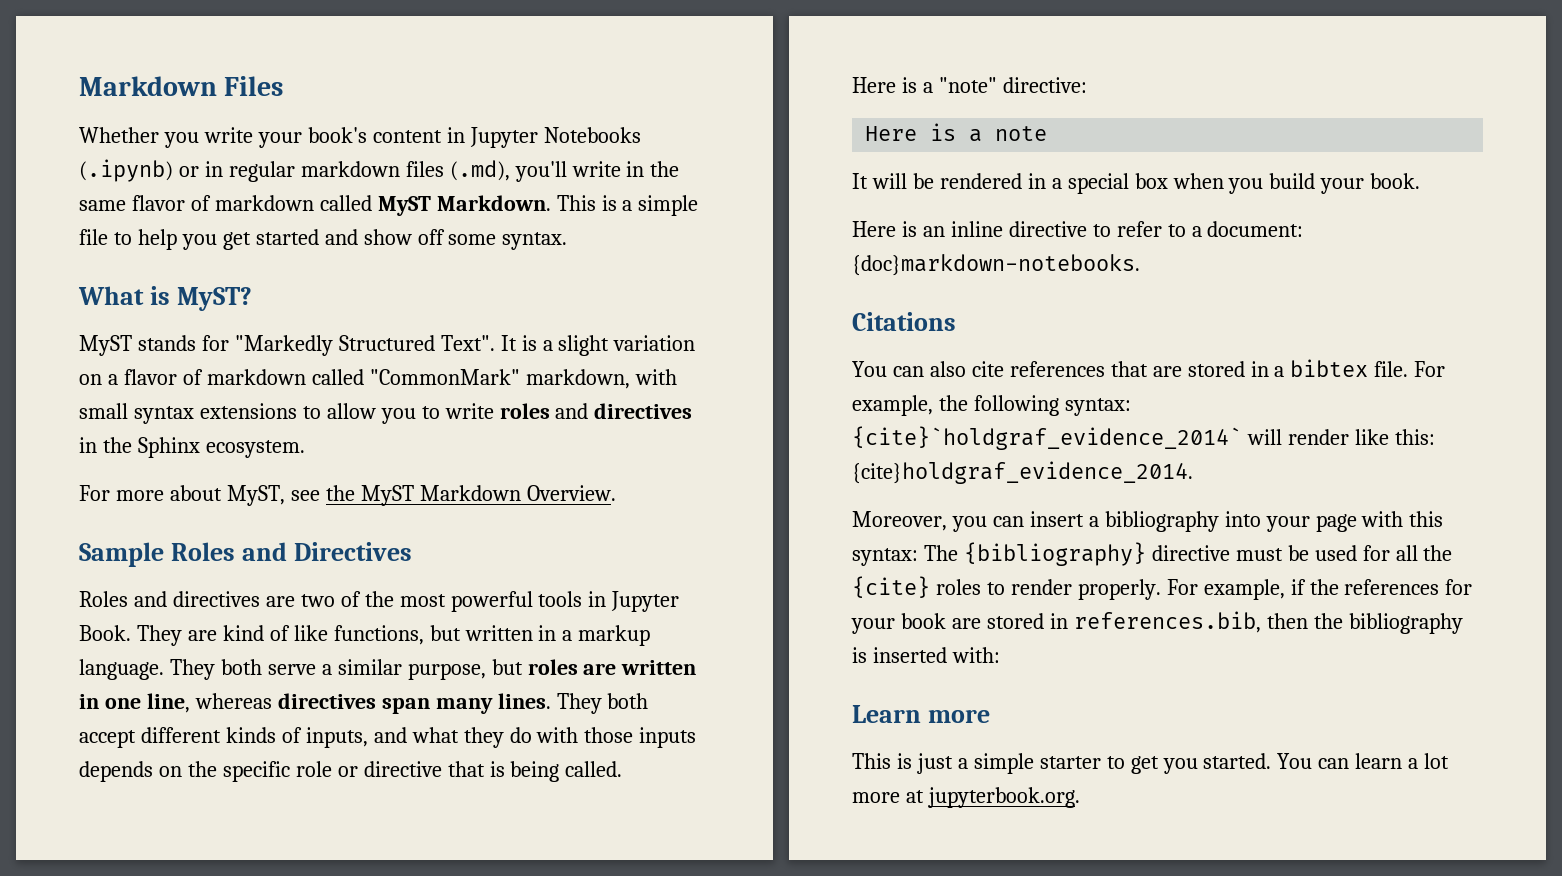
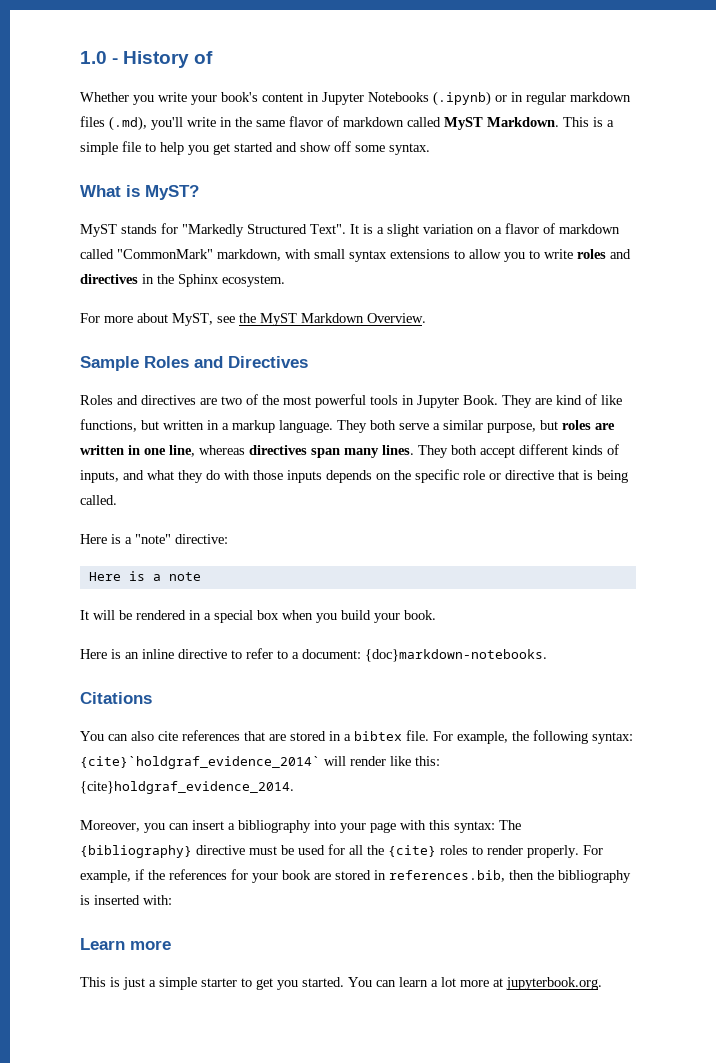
- Markdown Files
+ 1.0 - History of

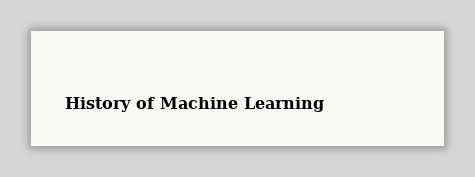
- 1.0 - History of
- Whether you write your book's content in Jupyter Notebooks (.ipynb) or in regular markdown files (.md), you'll write in the same flavor of markdown called MyST Markdown. This is a simple file to help you get started and show off some syntax.
- What is MyST?
- MyST stands for "Markedly Structured Text". It is a slight variation on a flavor of markdown called "CommonMark" markdown, with small syntax extensions to allow you to write roles and directives in the Sphinx ecosystem.
- For more about MyST, see the MyST Markdown Overview.
- Sample Roles and Directives
- Roles and directives are two of the most powerful tools in Jupyter Book. They are kind of like functions, but written in a markup language. They both serve a similar purpose, but roles are written in one line, whereas directives span many lines. They both accept different kinds of inputs, and what they do with those inputs depends on the specific role or directive that is being called.
- Here is a "note" directive:
- Here is a note
- It will be rendered in a special box when you build your book.
- Here is an inline directive to refer to a document: {doc}markdown-notebooks.
- Citations
- You can also cite references that are stored in a bibtex file. For example, the following syntax: {cite}`holdgraf_evidence_2014` will render like this: {cite}holdgraf_evidence_2014.
- Moreover, you can insert a bibliography into your page with this syntax: The {bibliography} directive must be used for all the {cite} roles to render properly. For example, if the references for your book are stored in references.bib, then the bibliography is inserted with:
- Learn more
- This is just a simple starter to get you started. You can learn a lot more at jupyterbook.org.
+ History of Machine Learning

